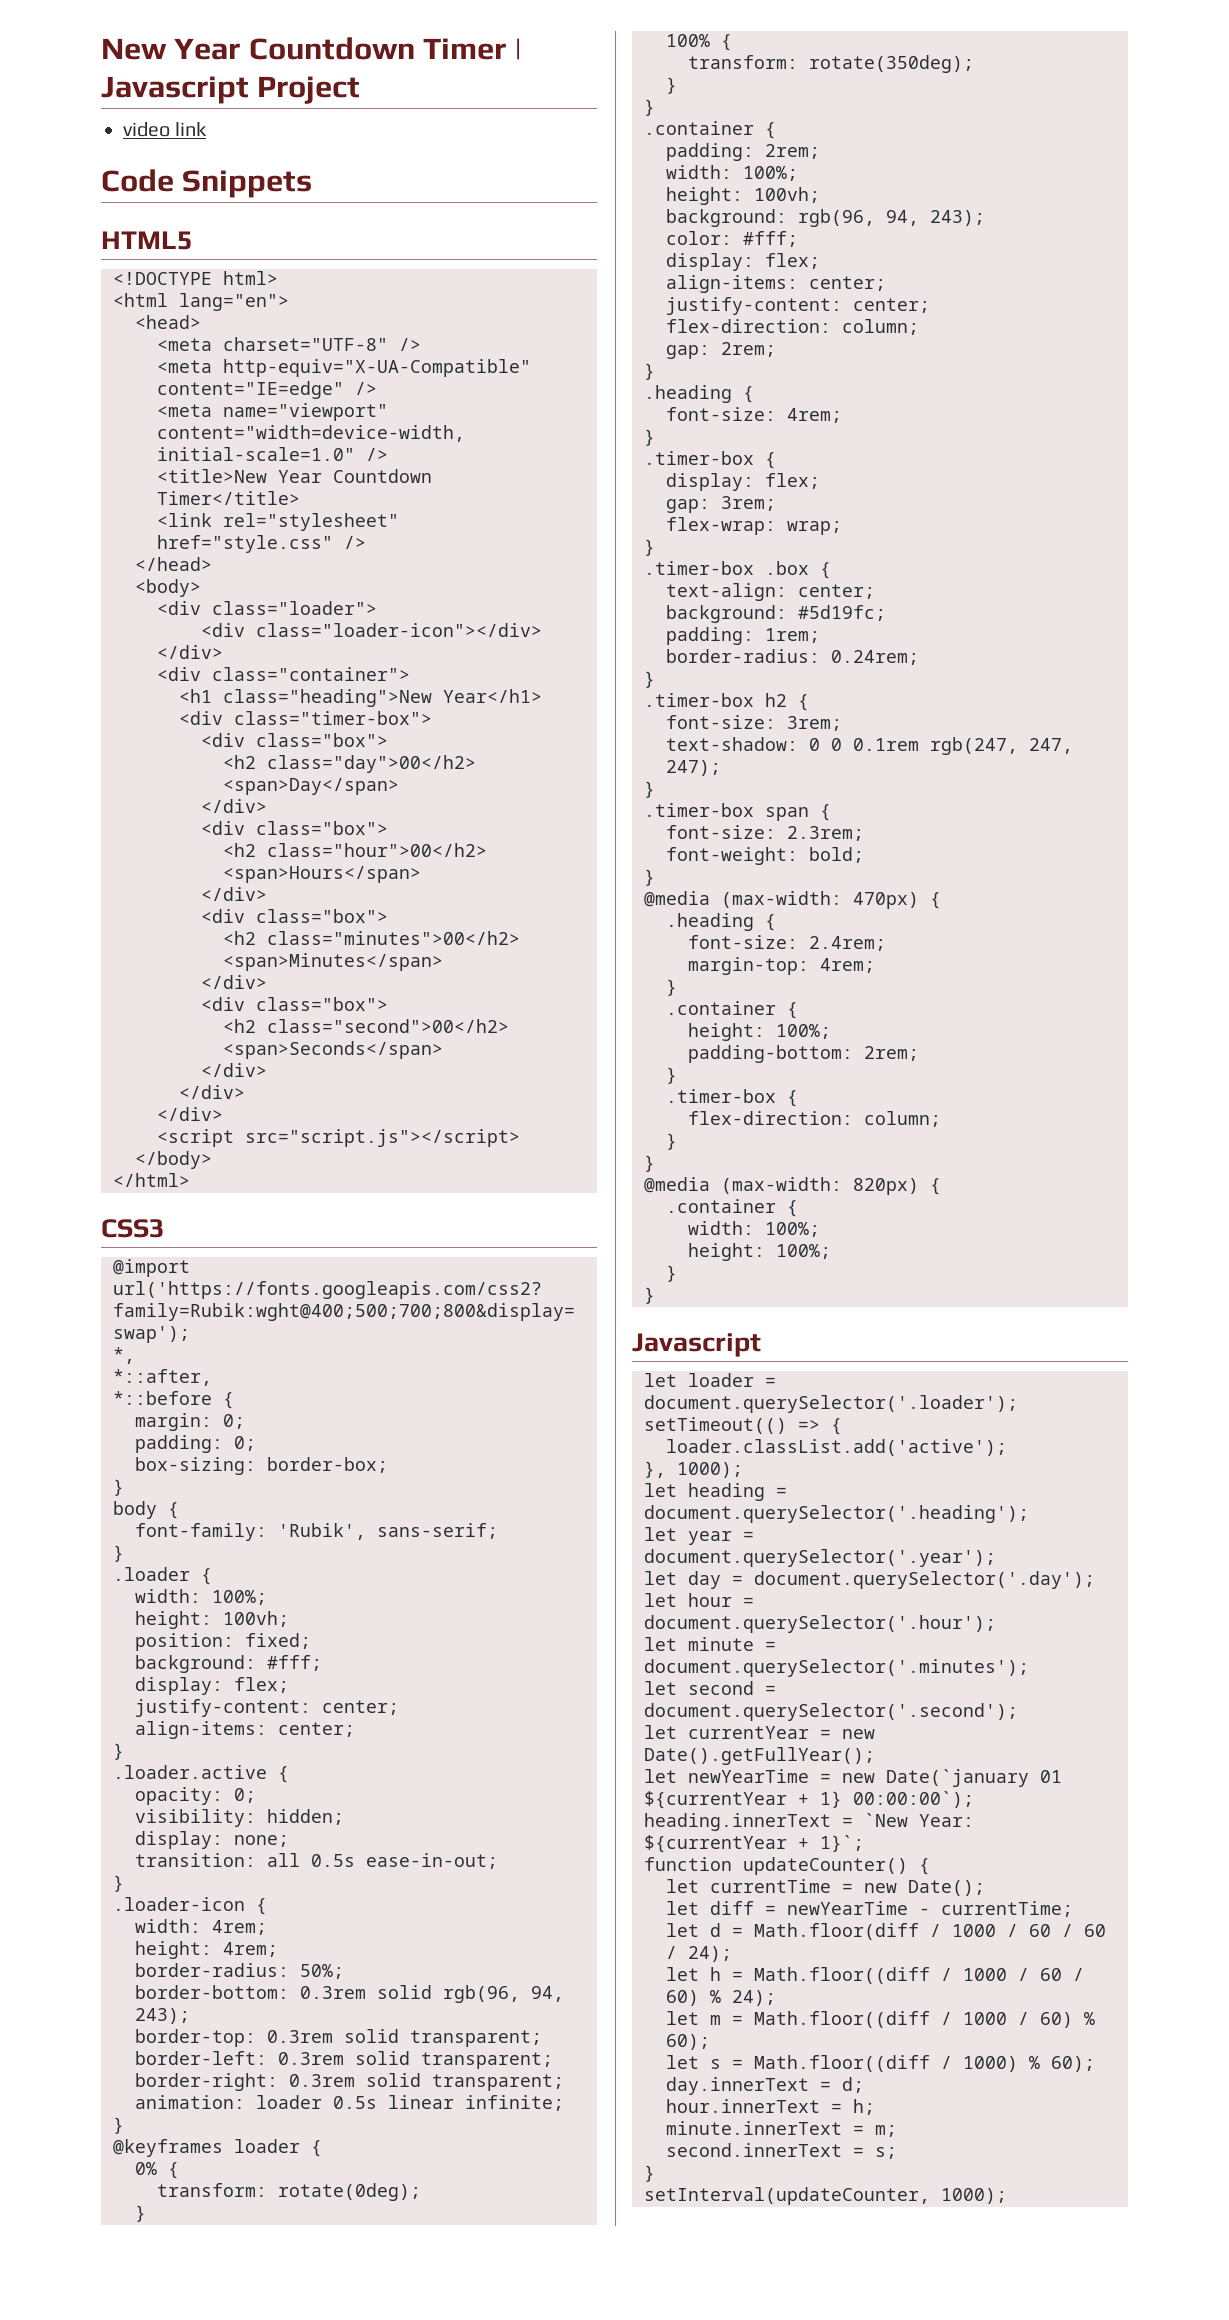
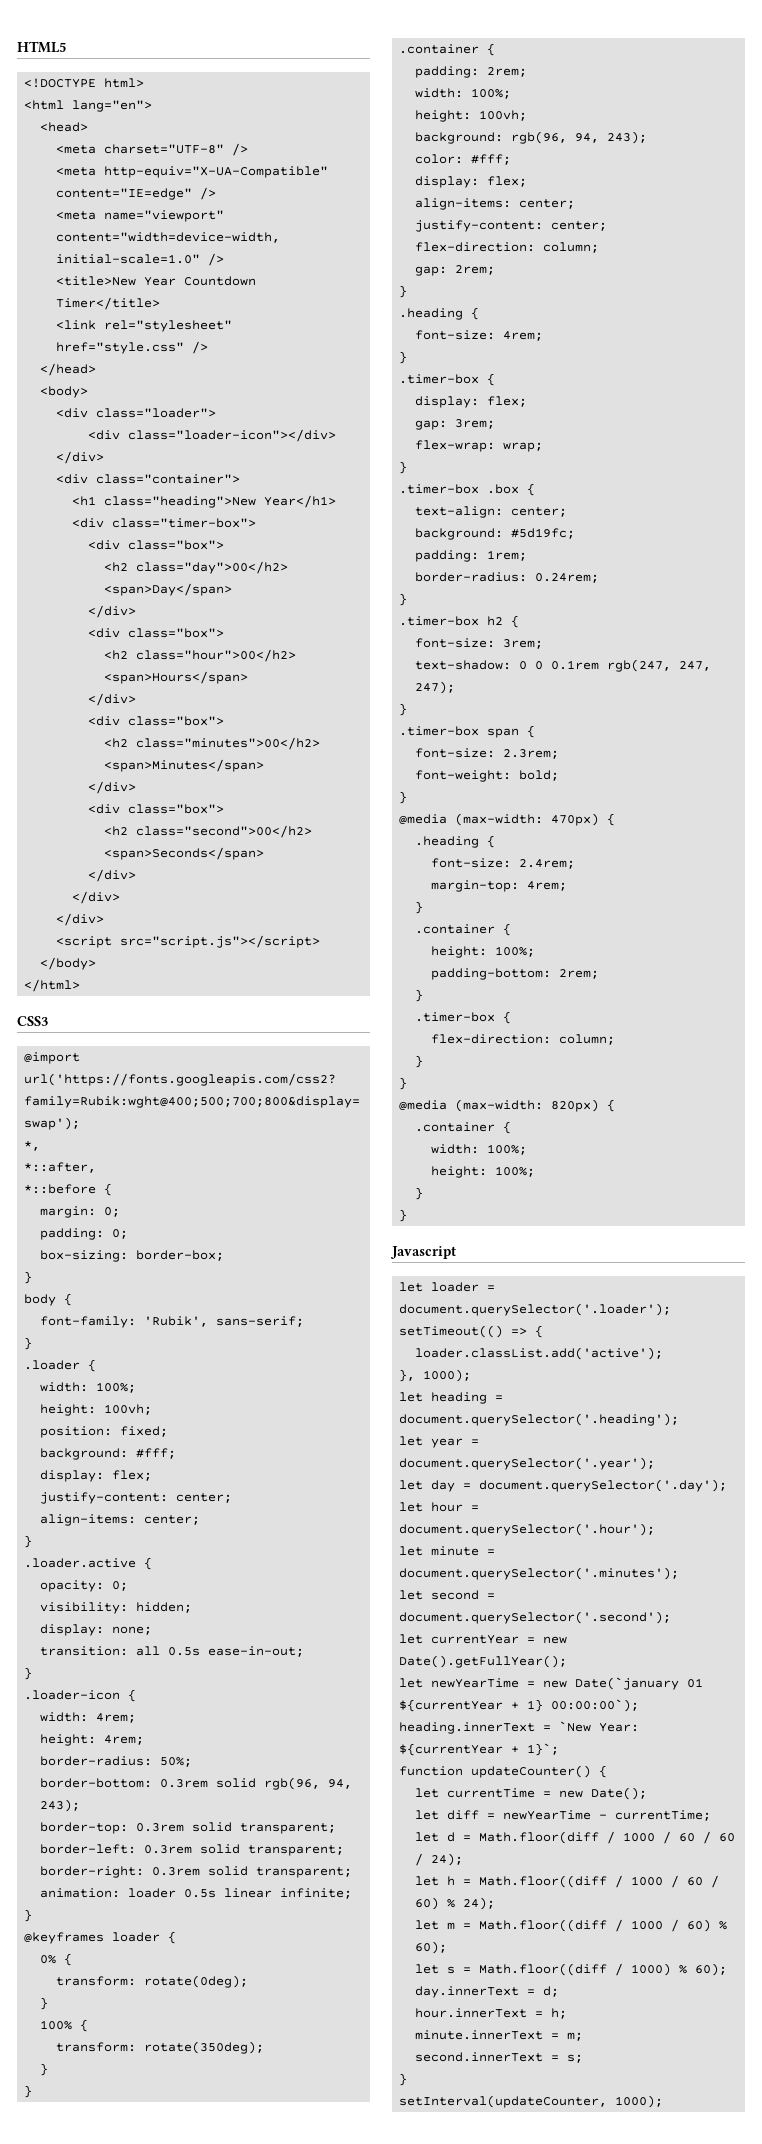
- New Year Countdown Timer | Javascript Project
- video link
- Code Snippets

